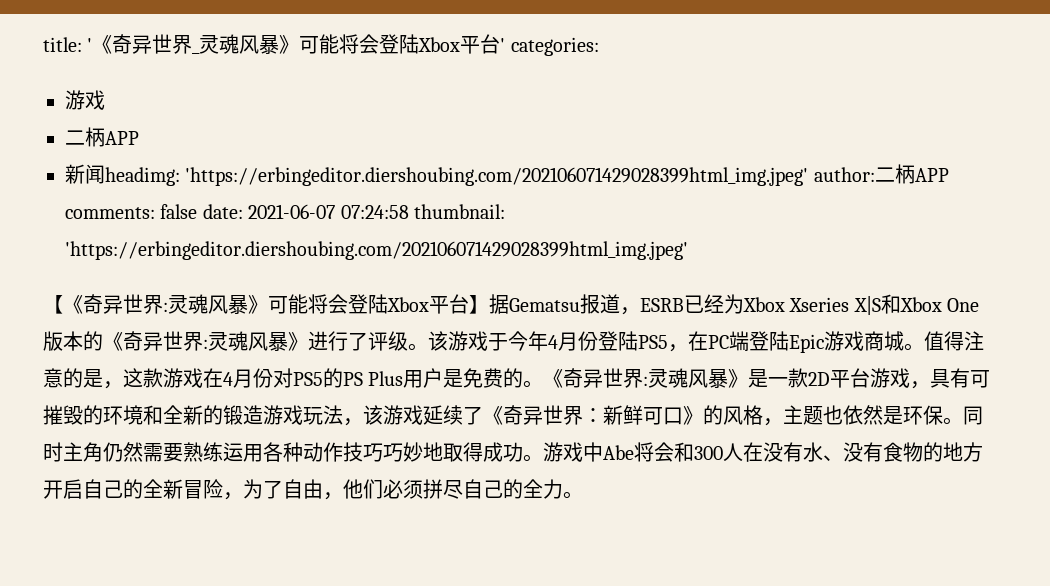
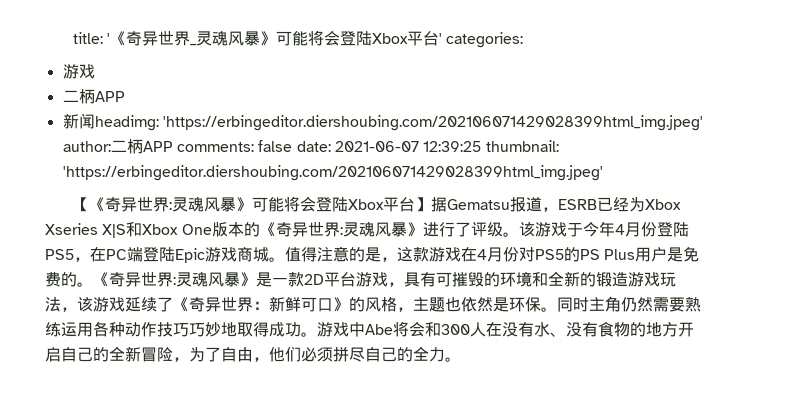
- 新闻headimg: 'https://erbingeditor.diershoubing.com/202106071429028399html_img.jpeg' author:二柄APP comments: false date: 2021-06-07 07:24:58 thumbnail: 'https://erbingeditor.diershoubing.com/202106071429028399html_img.jpeg'
+ 新闻headimg: 'https://erbingeditor.diershoubing.com/202106071429028399html_img.jpeg' author:二柄APP comments: false date: 2021-06-07 12:39:25 thumbnail: 'https://erbingeditor.diershoubing.com/202106071429028399html_img.jpeg'

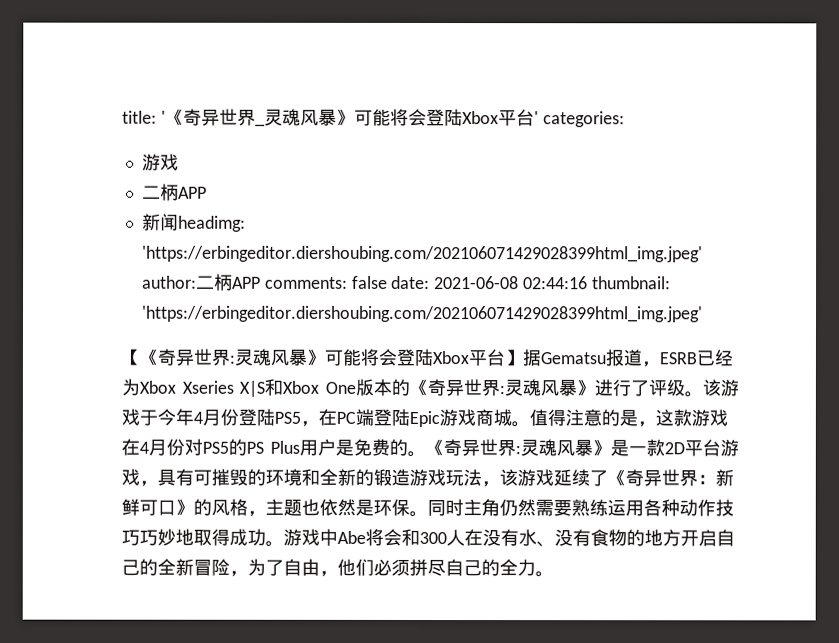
- 新闻headimg: 'https://erbingeditor.diershoubing.com/202106071429028399html_img.jpeg' author:二柄APP comments: false date: 2021-06-07 12:39:25 thumbnail: 'https://erbingeditor.diershoubing.com/202106071429028399html_img.jpeg'
+ 新闻headimg: 'https://erbingeditor.diershoubing.com/202106071429028399html_img.jpeg' author:二柄APP comments: false date: 2021-06-08 02:44:16 thumbnail: 'https://erbingeditor.diershoubing.com/202106071429028399html_img.jpeg'

